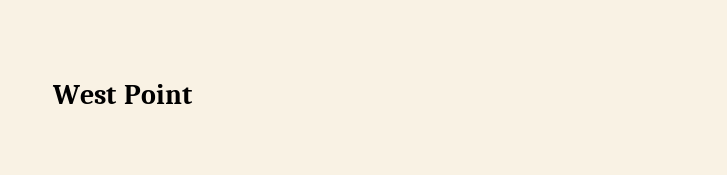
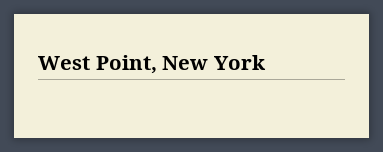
- West Point
+ West Point, New York

